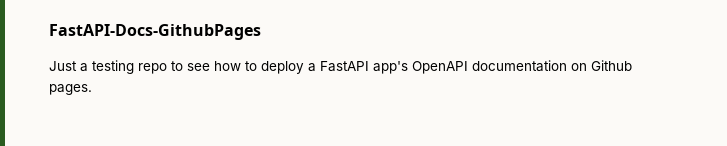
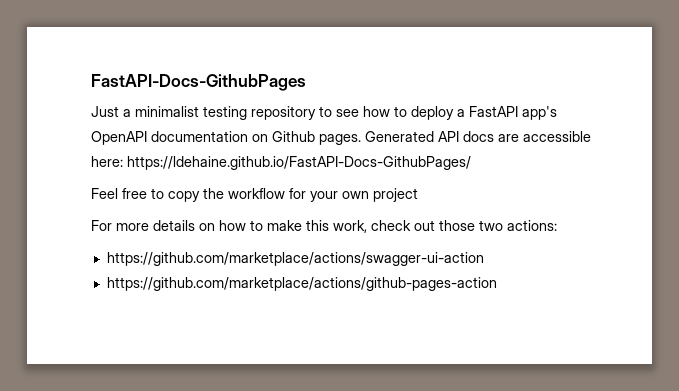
- Just a testing repo to see how to deploy a FastAPI app's OpenAPI documentation on Github pages.
+ Just a minimalist testing repository to see how to deploy a FastAPI app's OpenAPI documentation on Github pages.
+ Generated API docs are accessible here: https://ldehaine.github.io/FastAPI-Docs-GithubPages/
+ Feel free to copy the workflow for your own project
+ For more details on how to make this work, check out those two actions:
+ https://github.com/marketplace/actions/swagger-ui-action
+ https://github.com/marketplace/actions/github-pages-action

